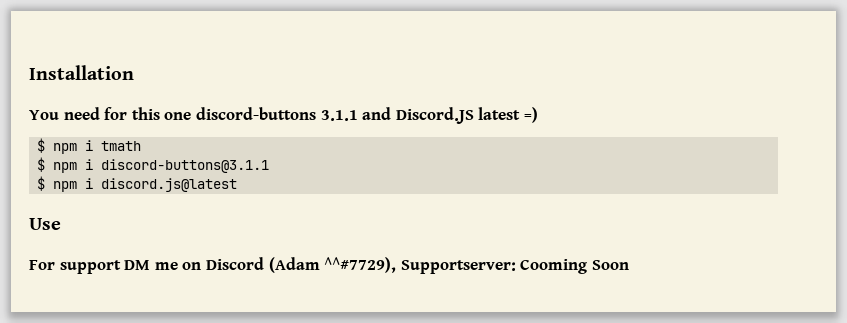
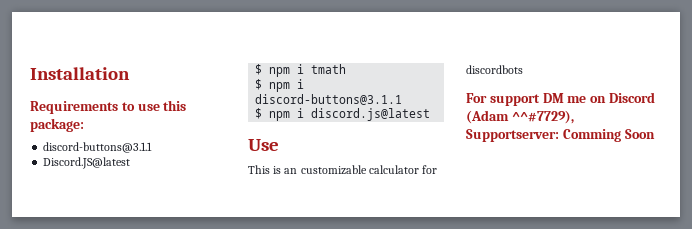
- You need for this one discord-buttons 3.1.1 and Discord.JS latest =)
+ Requirements to use this package:
+ discord-buttons@3.1.1
+ Discord.JS@latest
+ This is an customizable calculator for discordbots
- For support DM me on Discord (Adam ^^#7729), Supportserver: Cooming Soon
+ For support DM me on Discord (Adam ^^#7729), Supportserver: Comming Soon

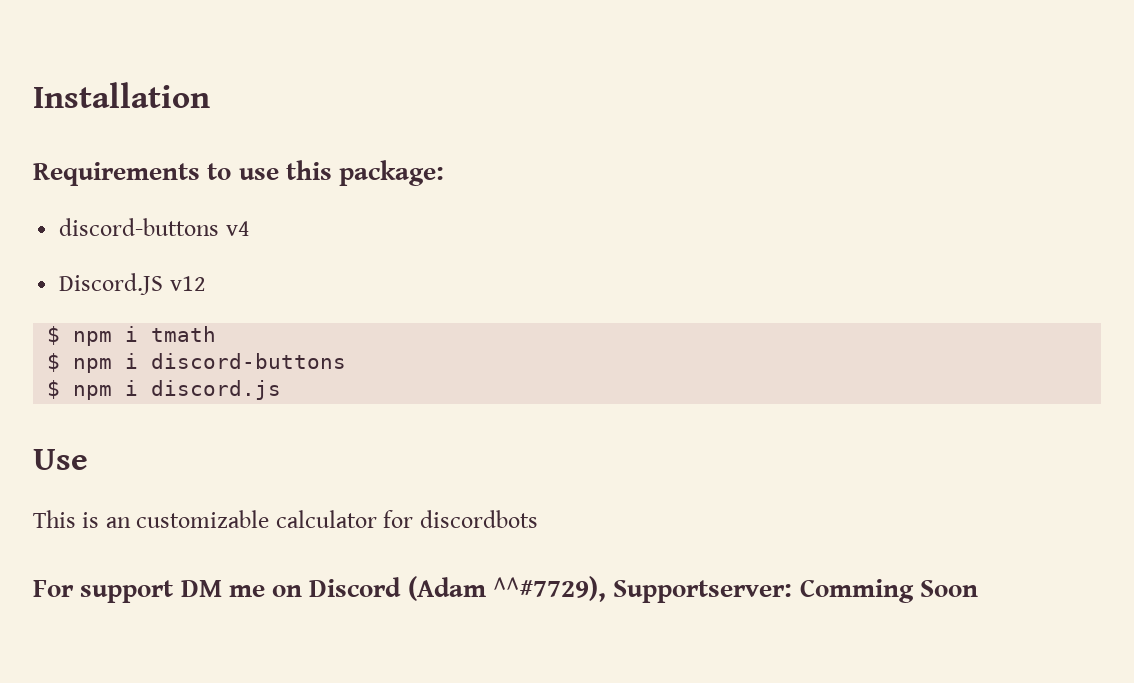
  Requirements to use this package:
- discord-buttons@3.1.1
- Discord.JS@latest
+ discord-buttons v4
+ Discord.JS v12
- $ npm i discord-buttons@3.1.1
- $ npm i discord.js@latest
+ $ npm i discord-buttons
+ $ npm i discord.js

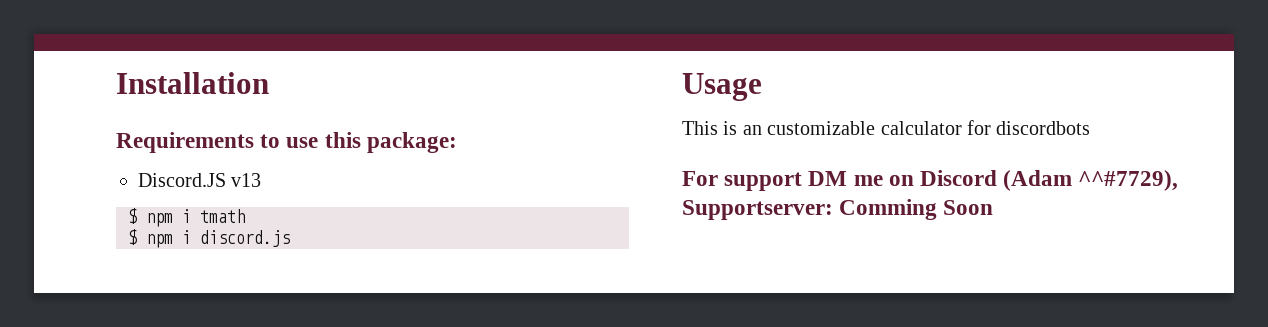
- discord-buttons v4
- Discord.JS v12
+ Discord.JS v13
- $ npm i discord-buttons
- Use
+ Usage

